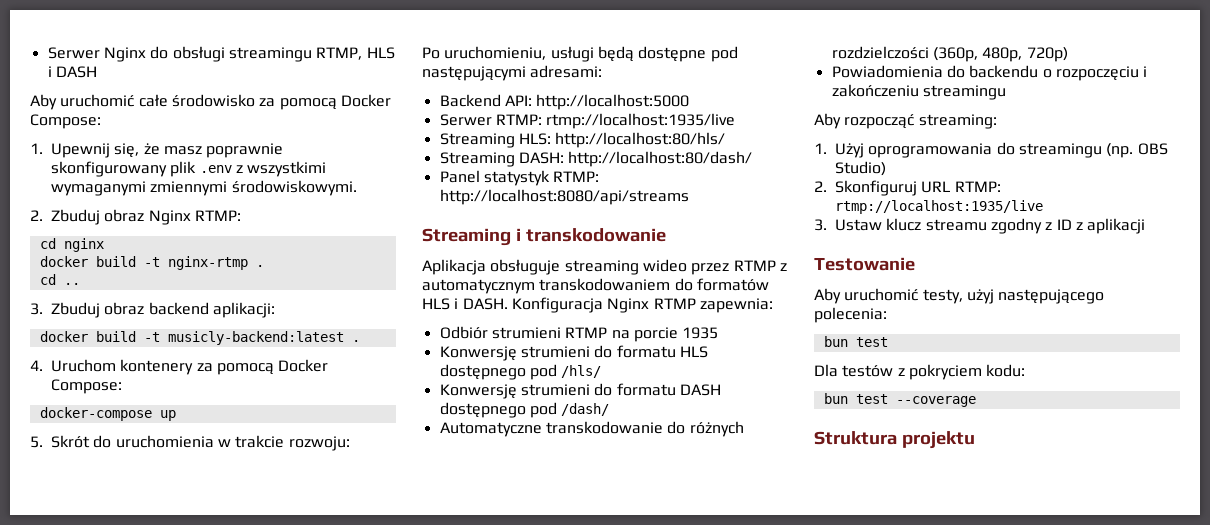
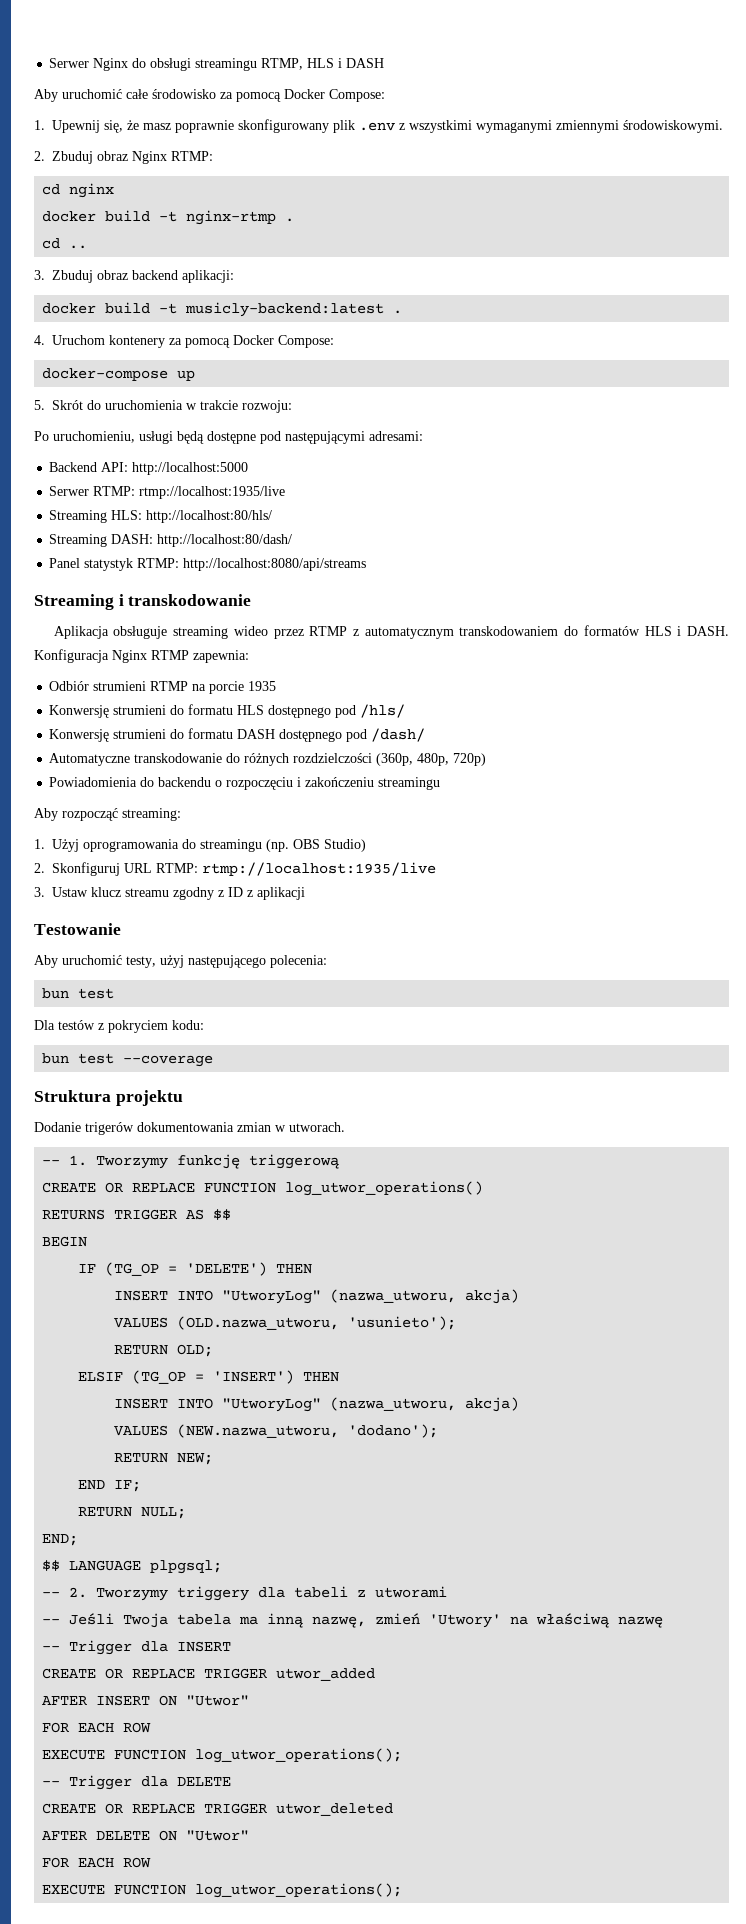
+ Dodanie trigerów dokumentowania zmian w utworach.
+ -- 1. Tworzymy funkcję triggerową
+ CREATE OR REPLACE FUNCTION log_utwor_operations()
+ RETURNS TRIGGER AS $$
+ BEGIN
+ IF (TG_OP = 'DELETE') THEN
+ INSERT INTO "UtworyLog" (nazwa_utworu, akcja)
+ VALUES (OLD.nazwa_utworu, 'usunieto');
+ RETURN OLD;
+ ELSIF (TG_OP = 'INSERT') THEN
+ INSERT INTO "UtworyLog" (nazwa_utworu, akcja)
+ VALUES (NEW.nazwa_utworu, 'dodano');
+ RETURN NEW;
+ END IF;
+ RETURN NULL;
+ END;
+ $$ LANGUAGE plpgsql;
+ -- 2. Tworzymy triggery dla tabeli z utworami
+ -- Jeśli Twoja tabela ma inną nazwę, zmień 'Utwory' na właściwą nazwę
+ -- Trigger dla INSERT
+ CREATE OR REPLACE TRIGGER utwor_added
+ AFTER INSERT ON "Utwor"
+ FOR EACH ROW
+ EXECUTE FUNCTION log_utwor_operations();
+ -- Trigger dla DELETE
+ CREATE OR REPLACE TRIGGER utwor_deleted
+ AFTER DELETE ON "Utwor"
+ FOR EACH ROW
+ EXECUTE FUNCTION log_utwor_operations();

